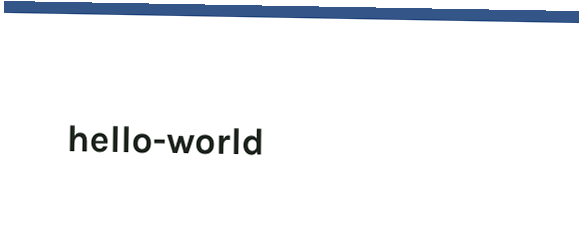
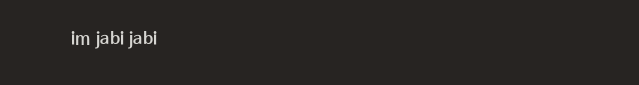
- hello-world
+ im jabi jabi

